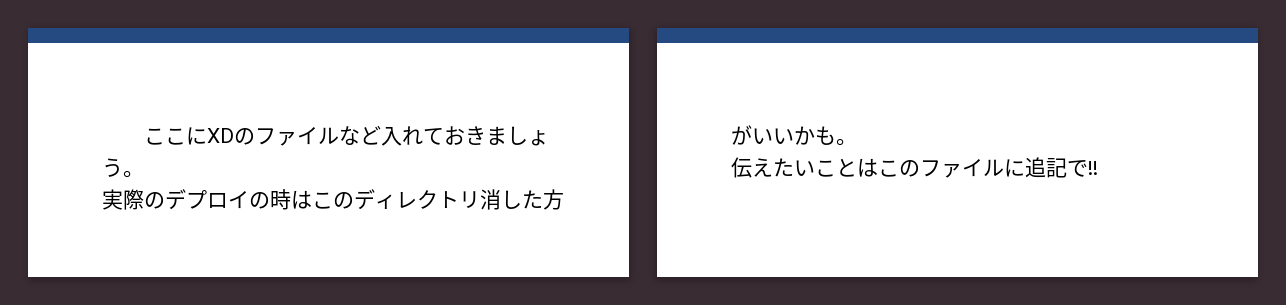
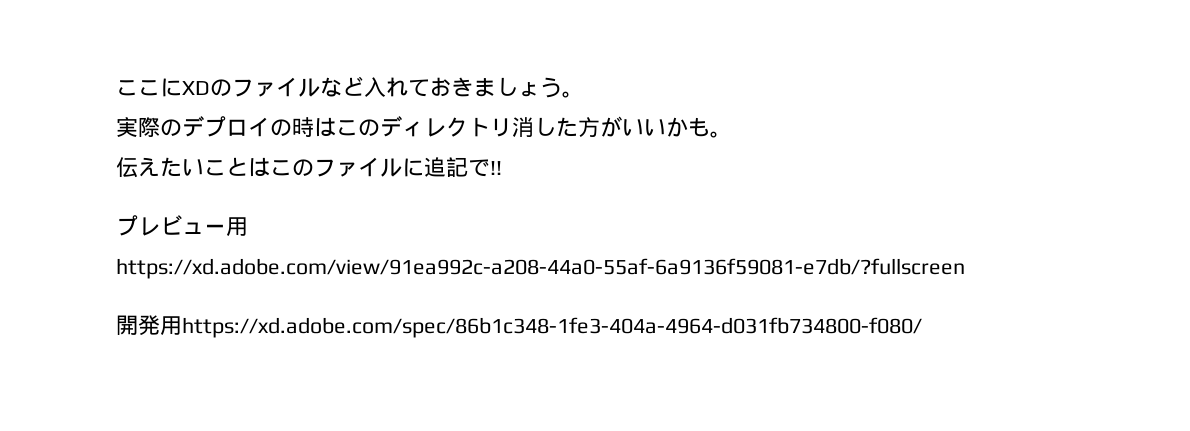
+ プレビュー用https://xd.adobe.com/view/91ea992c-a208-44a0-55af-6a9136f59081-e7db/?fullscreen
+ 開発用https://xd.adobe.com/spec/86b1c348-1fe3-404a-4964-d031fb734800-f080/

